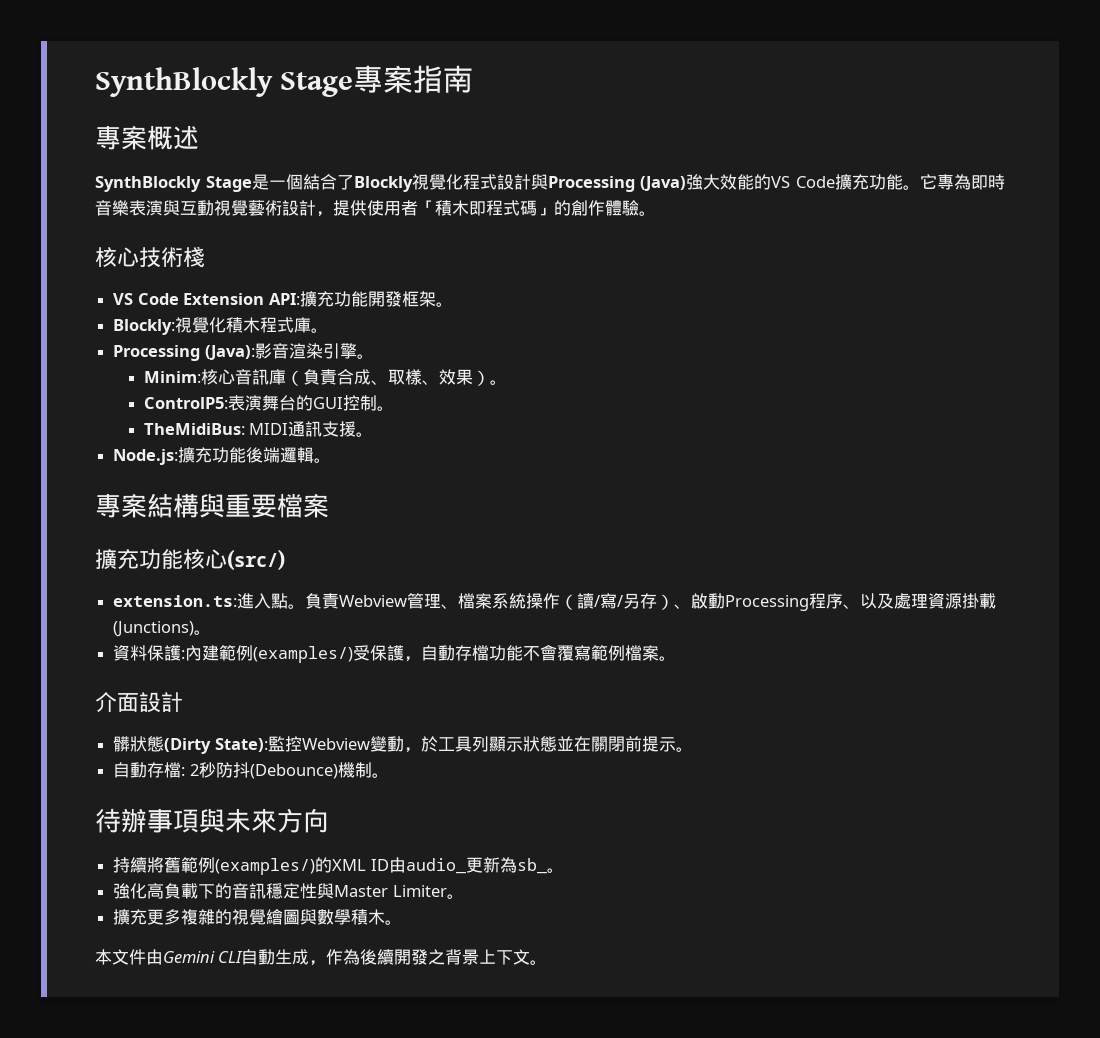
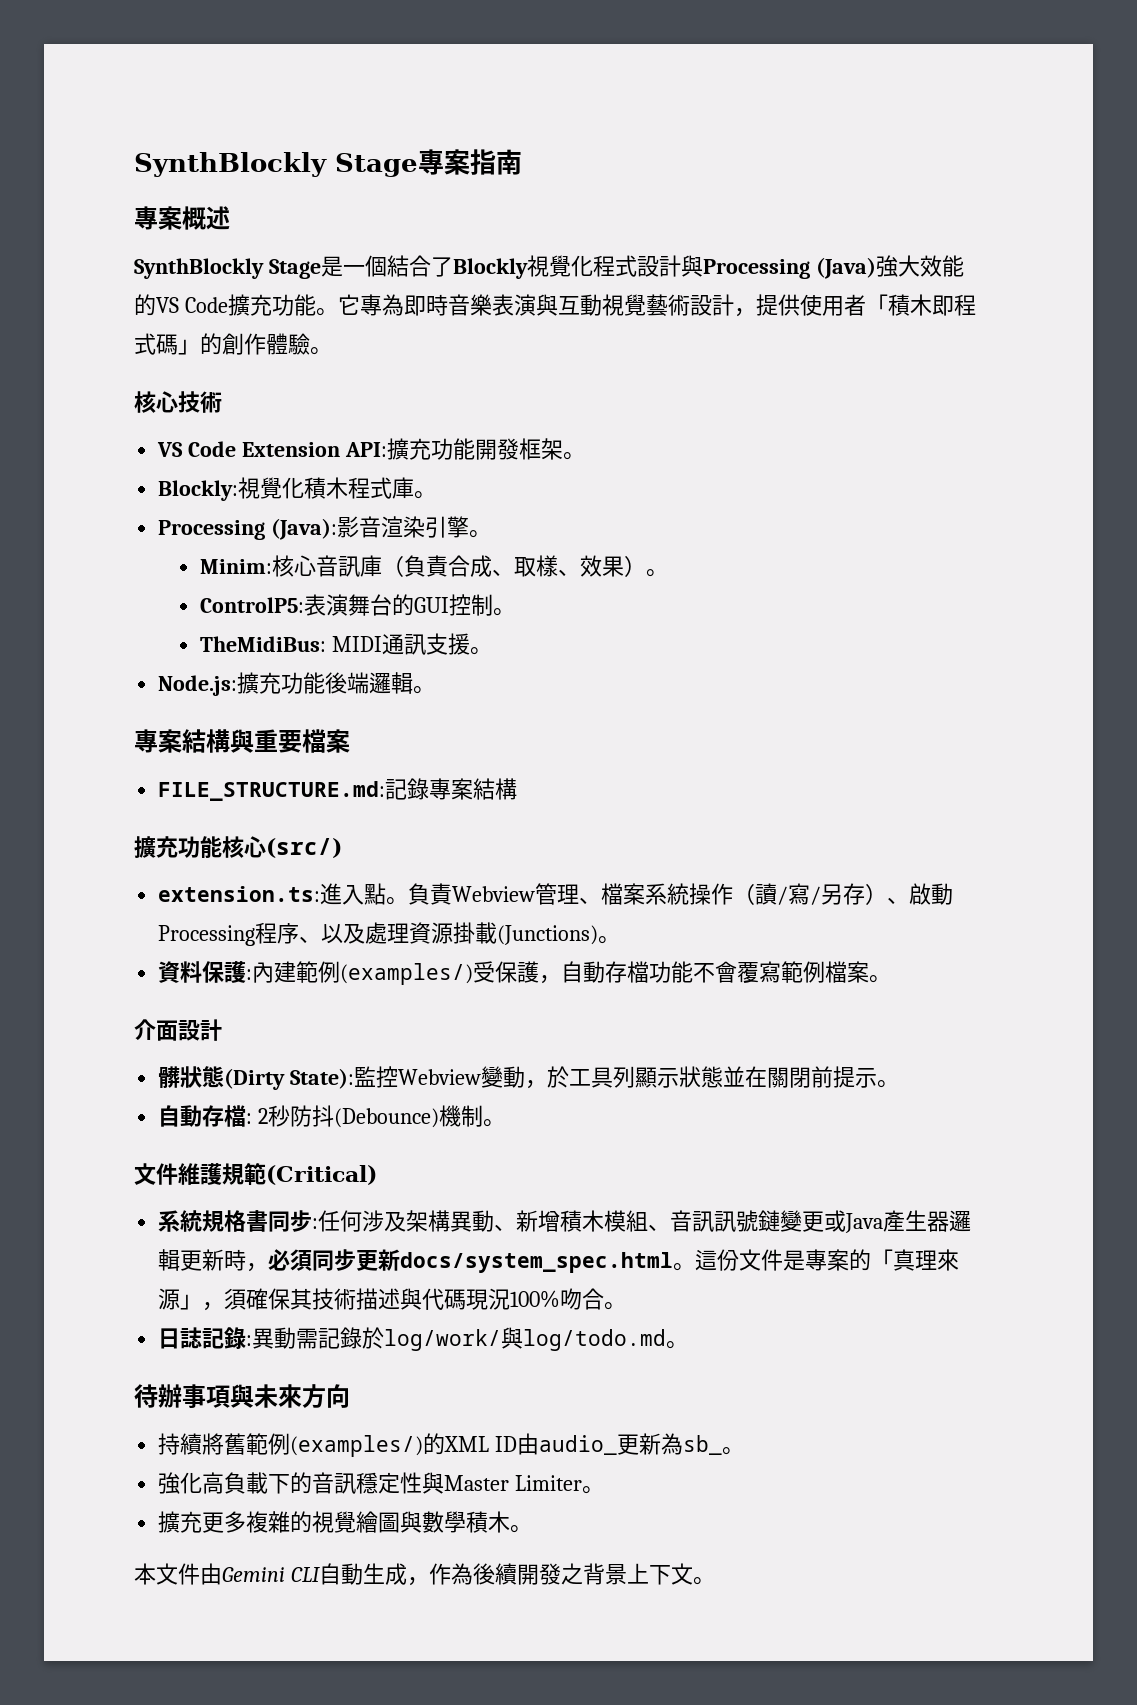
- 核心技術棧
+ 核心技術
+ FILE_STRUCTURE.md:記錄專案結構
+ 文件維護規範(Critical)
+ 系統規格書同步:任何涉及架構異動、新增積木模組、音訊訊號鏈變更或Java產生器邏輯更新時，必須同步更新docs/system_spec.html。這份文件是專案的「真理來源」，須確保其技術描述與代碼現況100%吻合。
+ 日誌記錄:異動需記錄於log/work/與log/todo.md。

